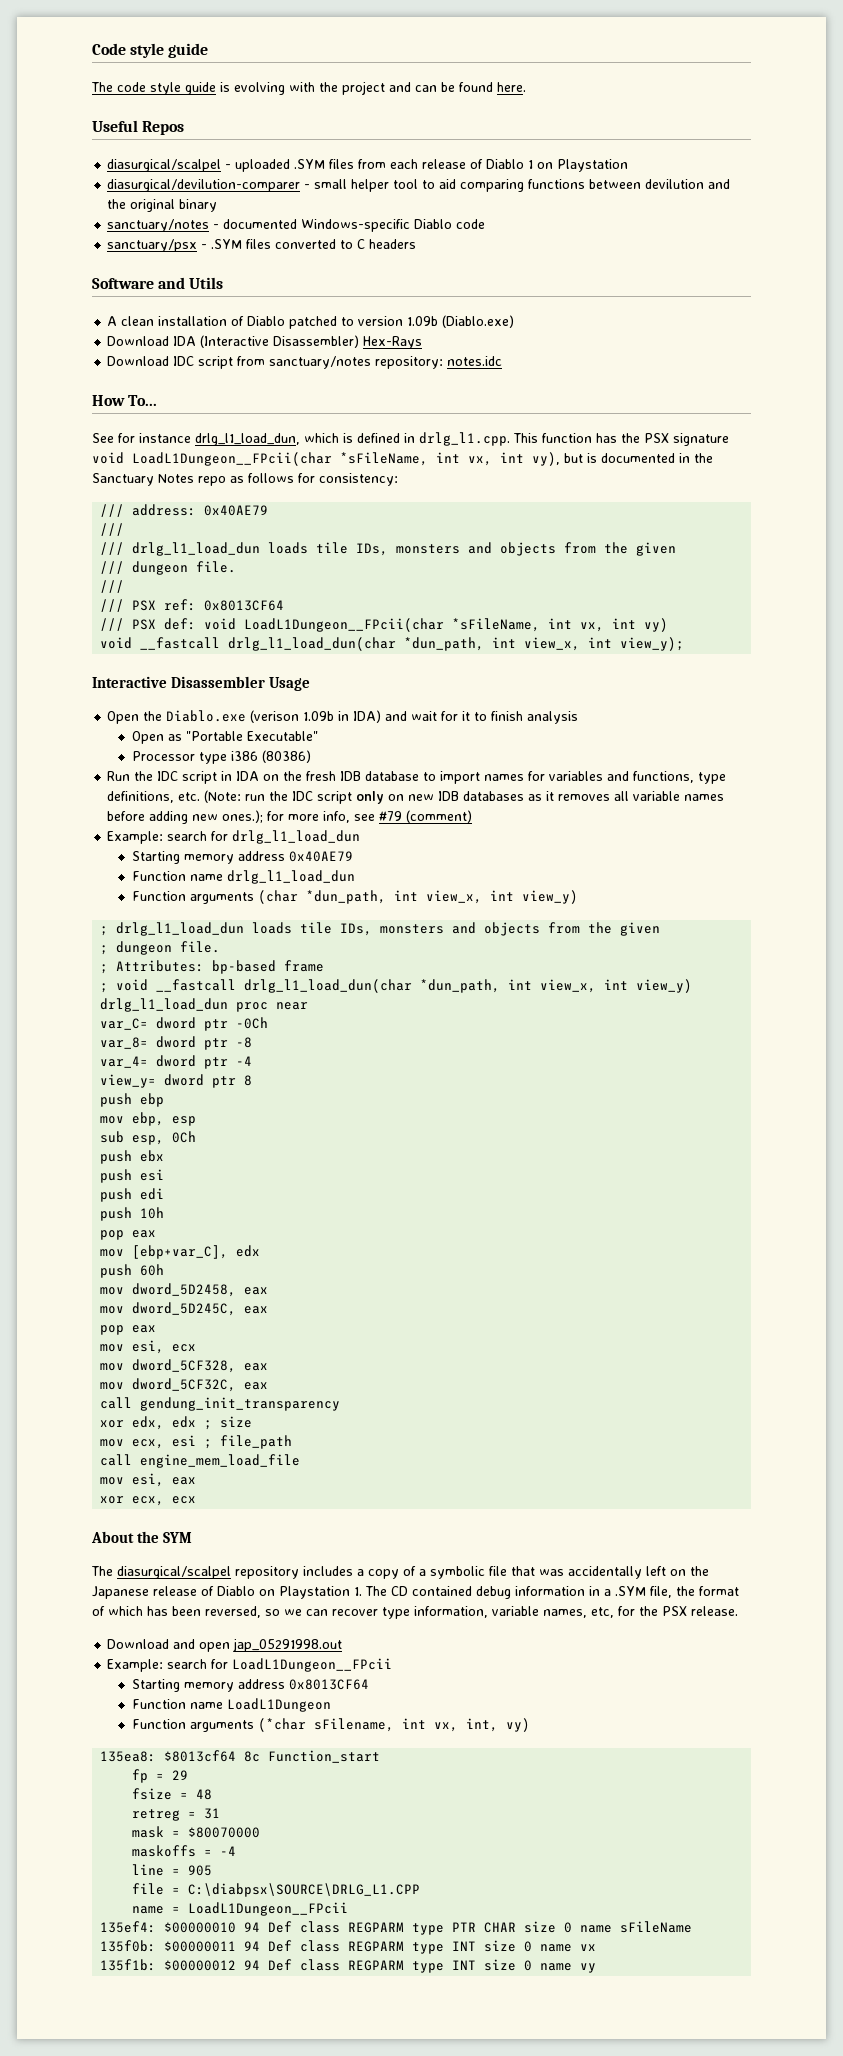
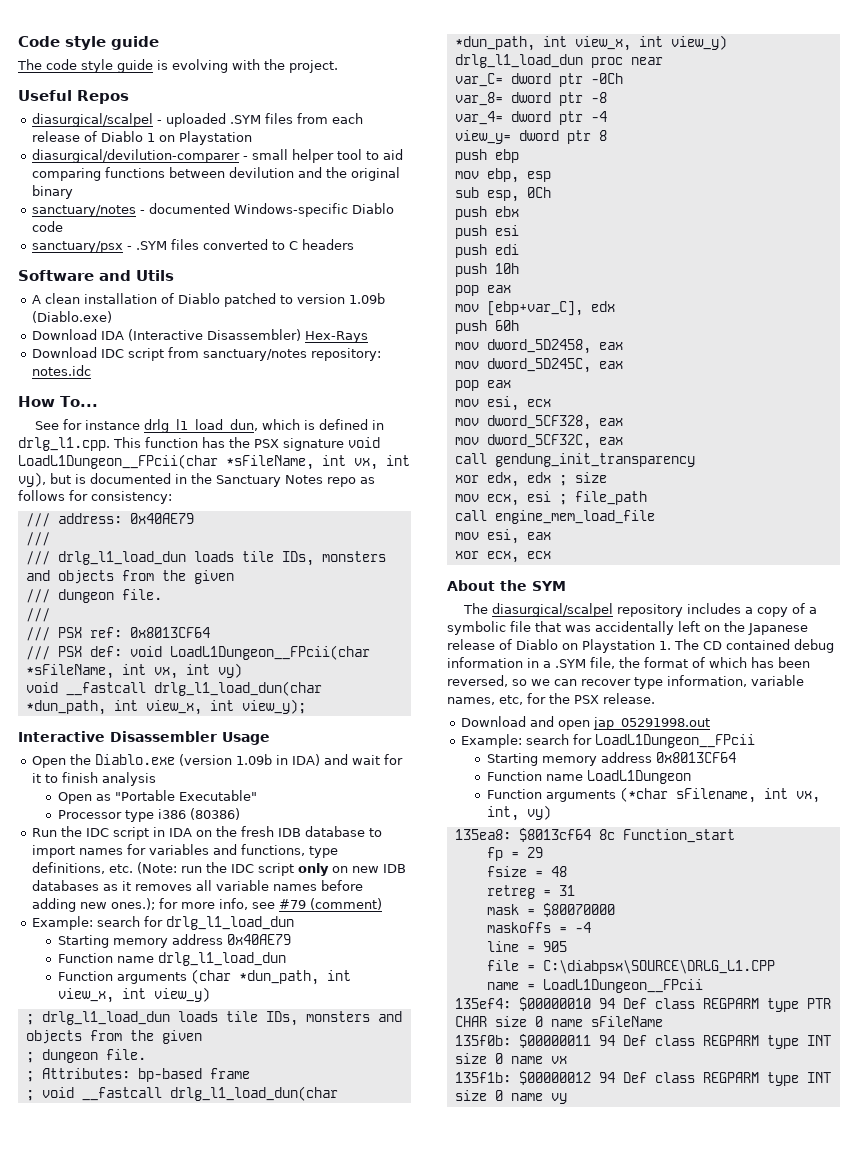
- The code style guide is evolving with the project and can be found here.
+ The code style guide is evolving with the project.
- Open the Diablo.exe (verison 1.09b in IDA) and wait for it to finish analysis
+ Open the Diablo.exe (version 1.09b in IDA) and wait for it to finish analysis

